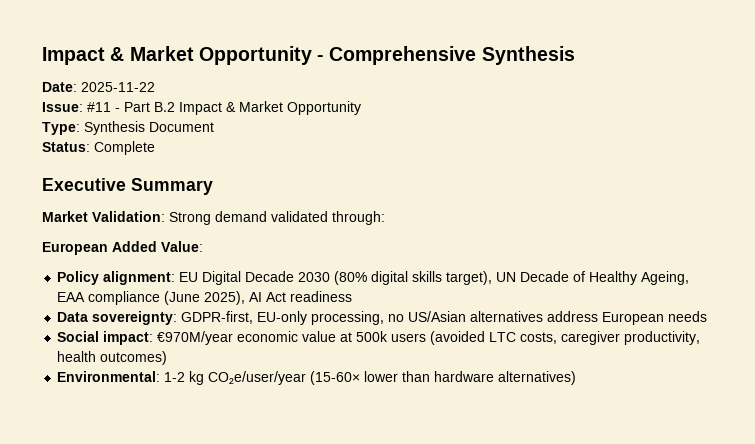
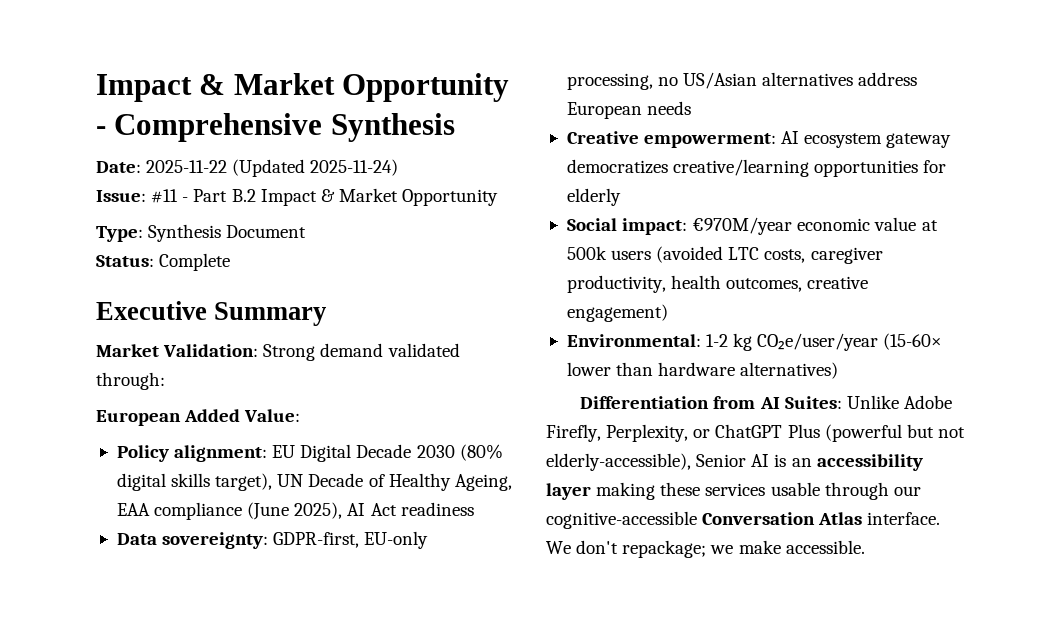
- Date: 2025-11-22
+ Date: 2025-11-22 (Updated 2025-11-24)
+ Creative empowerment: AI ecosystem gateway democratizes creative/learning opportunities for elderly
- Social impact: €970M/year economic value at 500k users (avoided LTC costs, caregiver productivity, health outcomes)
+ Social impact: €970M/year economic value at 500k users (avoided LTC costs, caregiver productivity, health outcomes, creative engagement)
+ Differentiation from AI Suites: Unlike Adobe Firefly, Perplexity, or ChatGPT Plus (powerful but not elderly-accessible), Senior AI is an accessibility layer making these services usable through our cognitive-accessible Conversation Atlas interface. We don't repackage; we make accessible.

